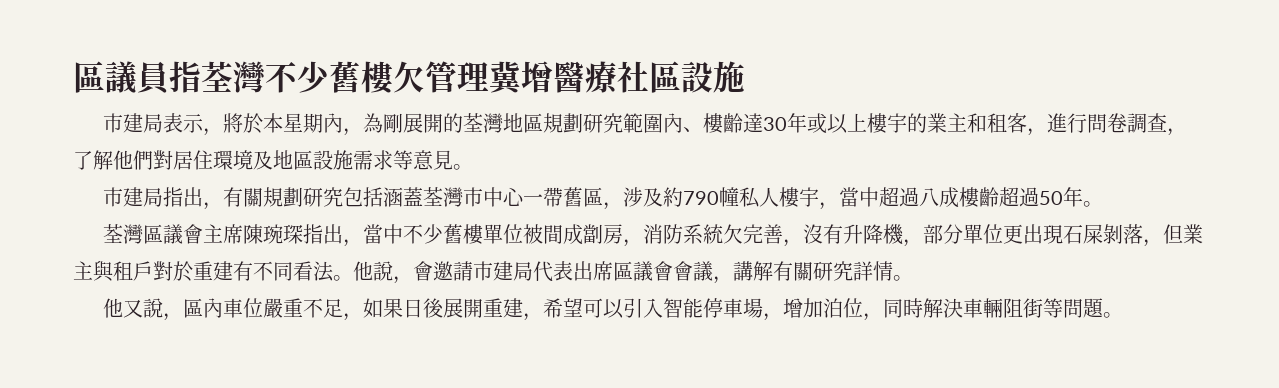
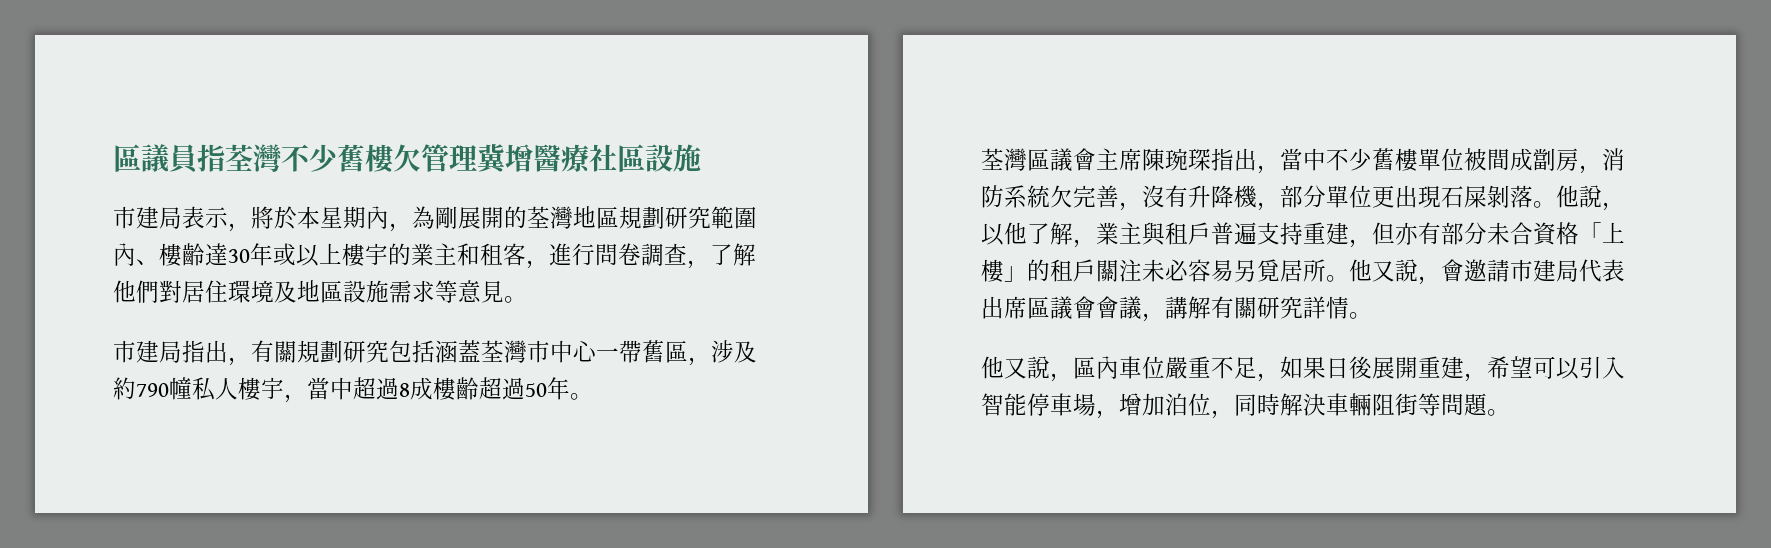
- 市建局指出，有關規劃研究包括涵蓋荃灣市中心一帶舊區，涉及約790幢私人樓宇，當中超過八成樓齡超過50年。
+ 市建局指出，有關規劃研究包括涵蓋荃灣市中心一帶舊區，涉及約790幢私人樓宇，當中超過8成樓齡超過50年。
- 荃灣區議會主席陳琬琛指出，當中不少舊樓單位被間成劏房，消防系統欠完善，沒有升降機，部分單位更出現石屎剝落，但業主與租戶對於重建有不同看法。他說，會邀請市建局代表出席區議會會議，講解有關研究詳情。
+ 荃灣區議會主席陳琬琛指出，當中不少舊樓單位被間成劏房，消防系統欠完善，沒有升降機，部分單位更出現石屎剝落。他說，以他了解，業主與租戶普遍支持重建，但亦有部分未合資格「上樓」的租戶關注未必容易另覓居所。他又說，會邀請市建局代表出席區議會會議，講解有關研究詳情。

